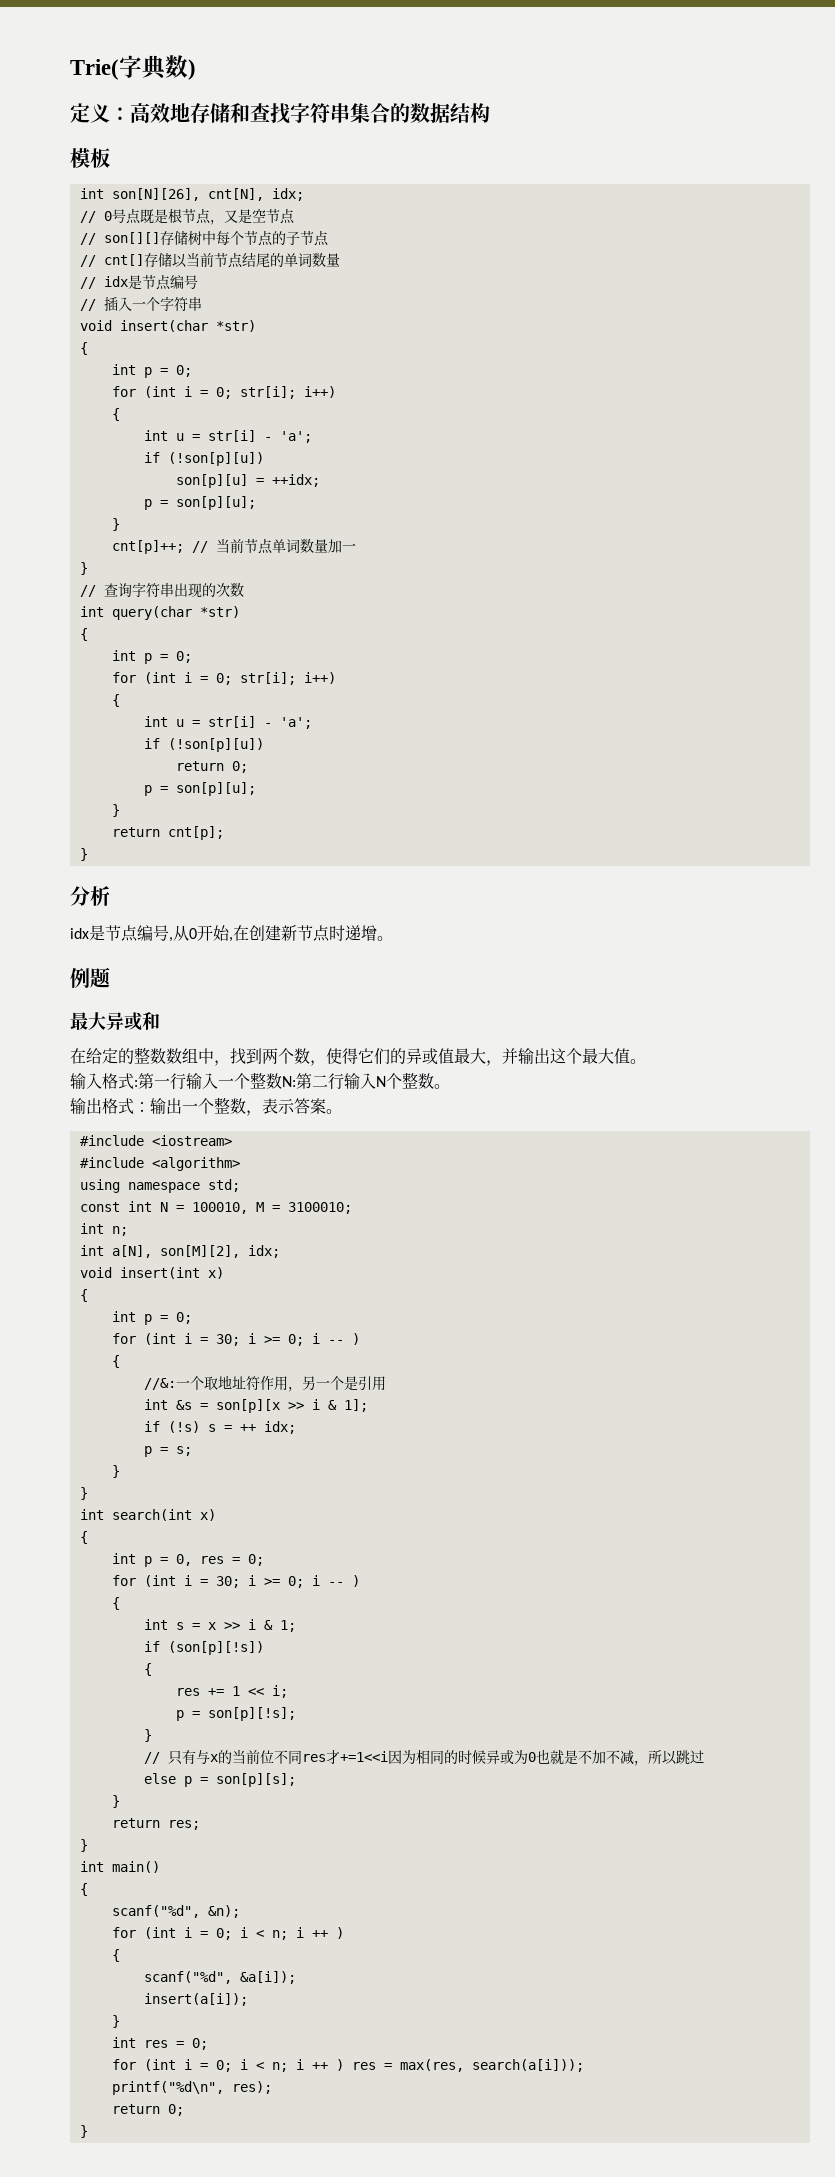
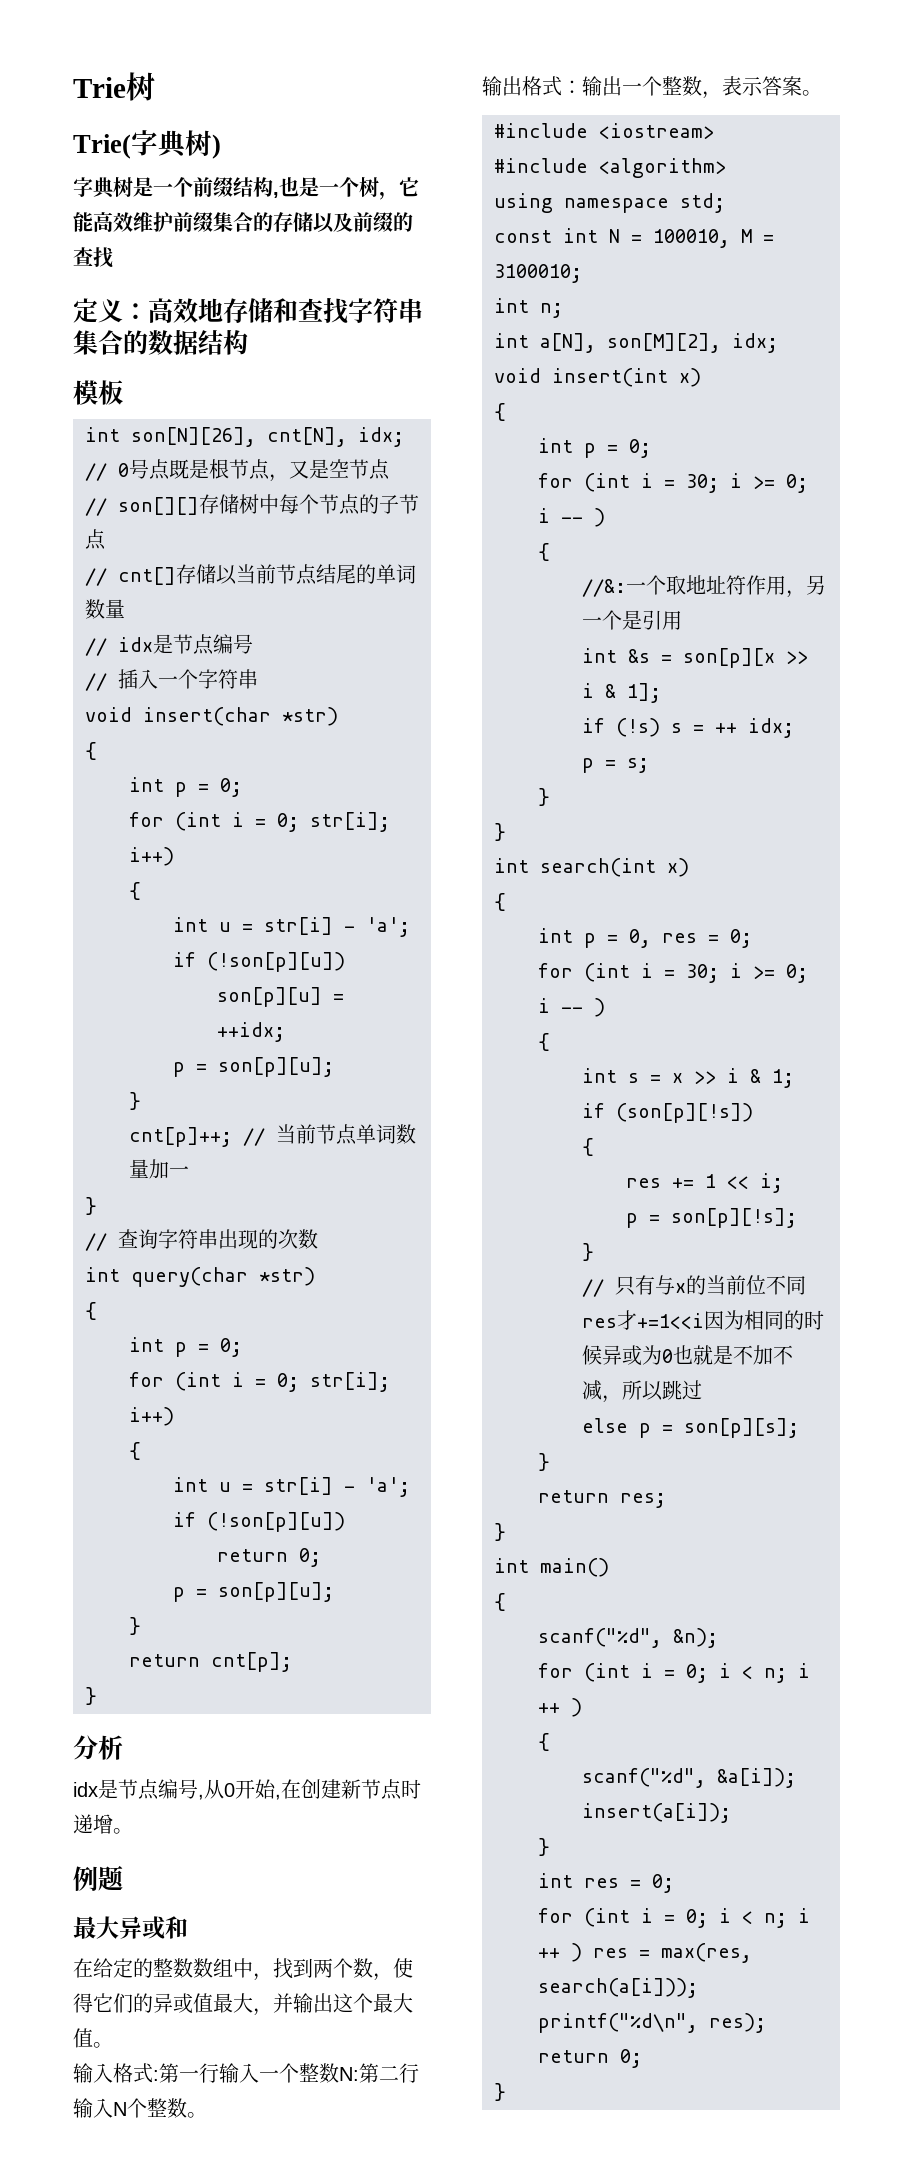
+ Trie树
- Trie(字典数)
+ Trie(字典树)
+ 字典树是一个前缀结构,也是一个树，它能高效维护前缀集合的存储以及前缀的查找

